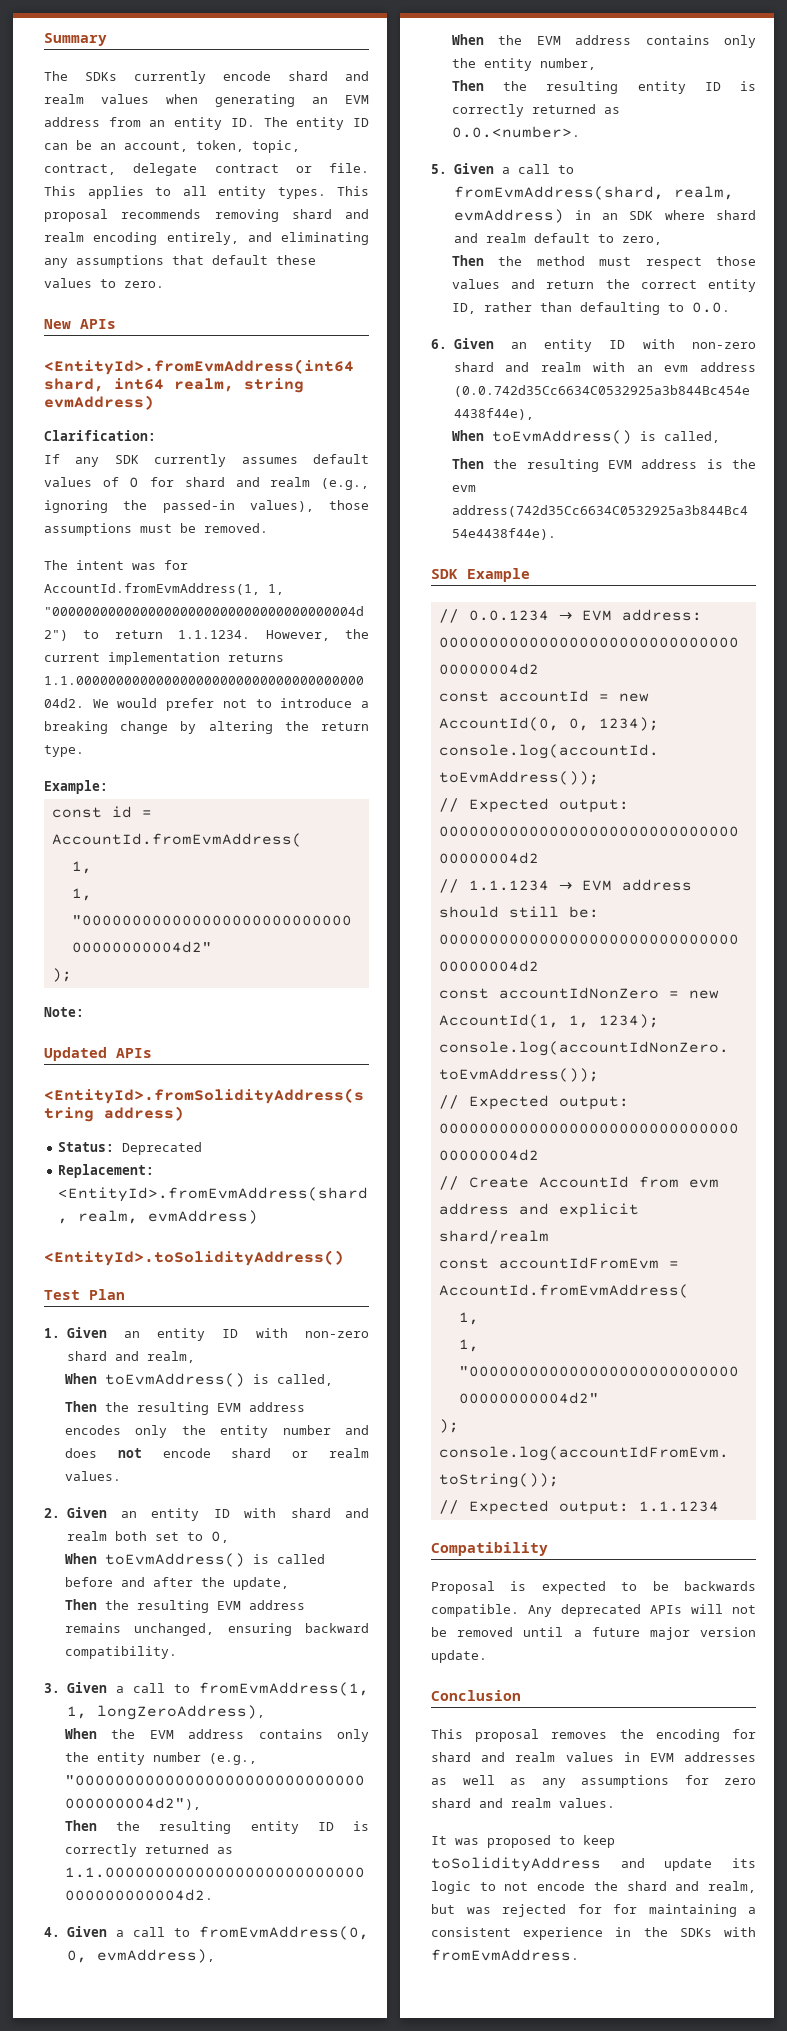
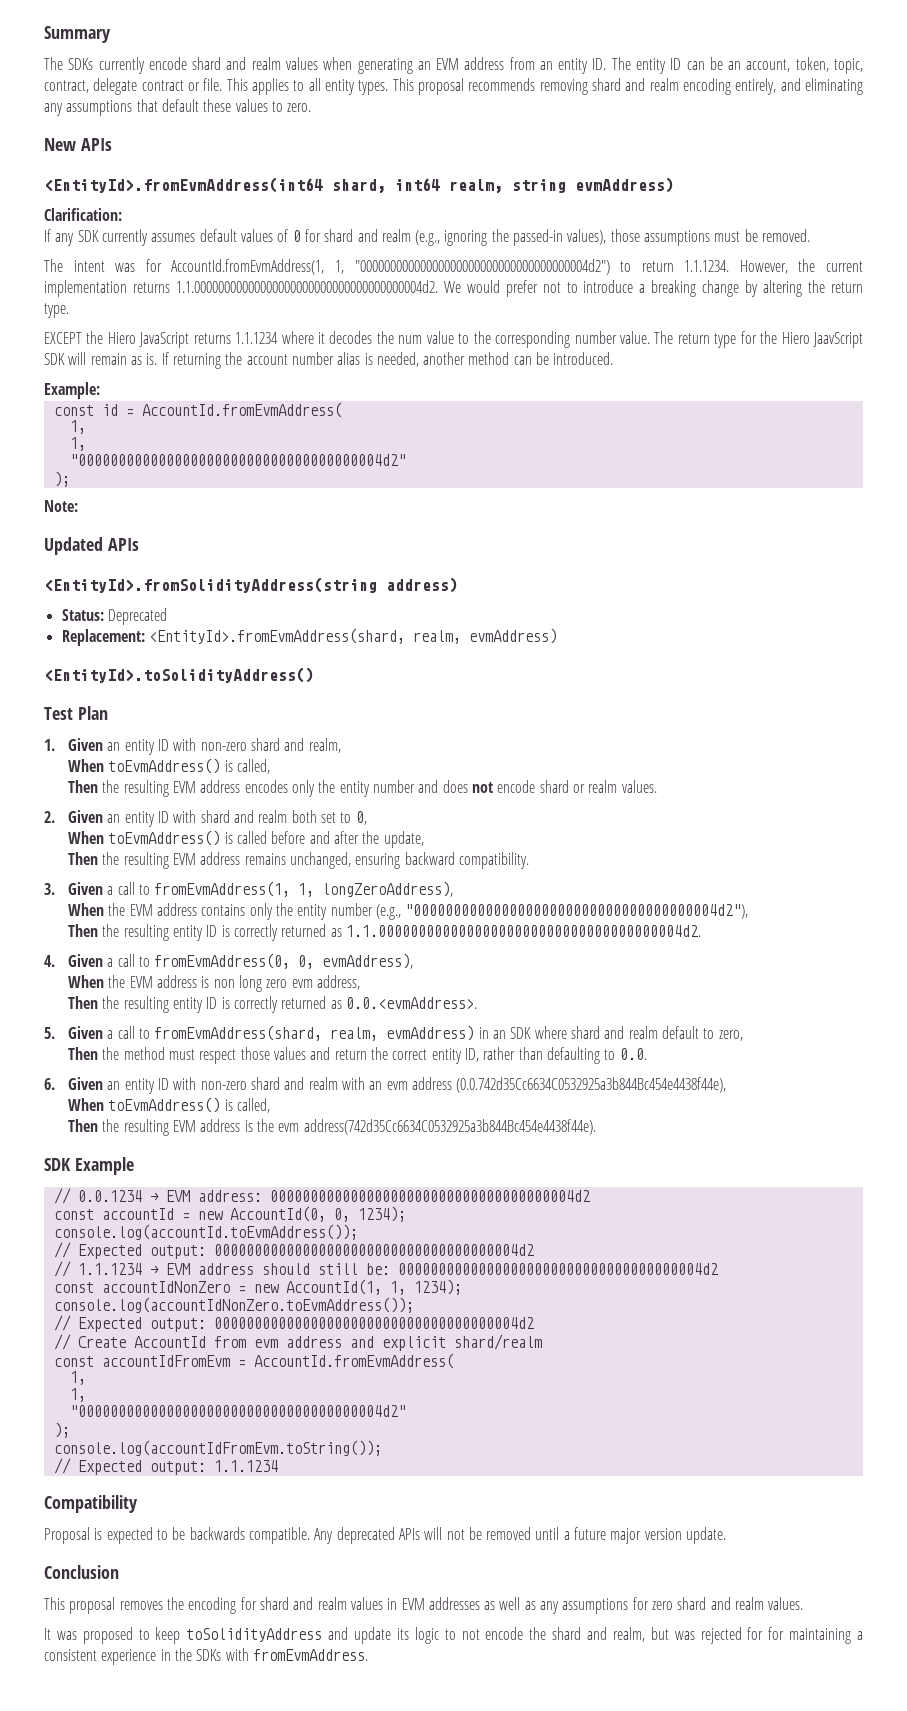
+ EXCEPT the Hiero JavaScript returns 1.1.1234 where it decodes the num value to the corresponding number value. The return type for the Hiero JaavScript SDK will remain as is. If returning the account number alias is needed, another method can be introduced.
- When the EVM address contains only the entity number,
- Then the resulting entity ID is correctly returned as 0.0.<number>.
+ When the EVM address is non long zero evm address,
+ Then the resulting entity ID is correctly returned as 0.0.<evmAddress>.

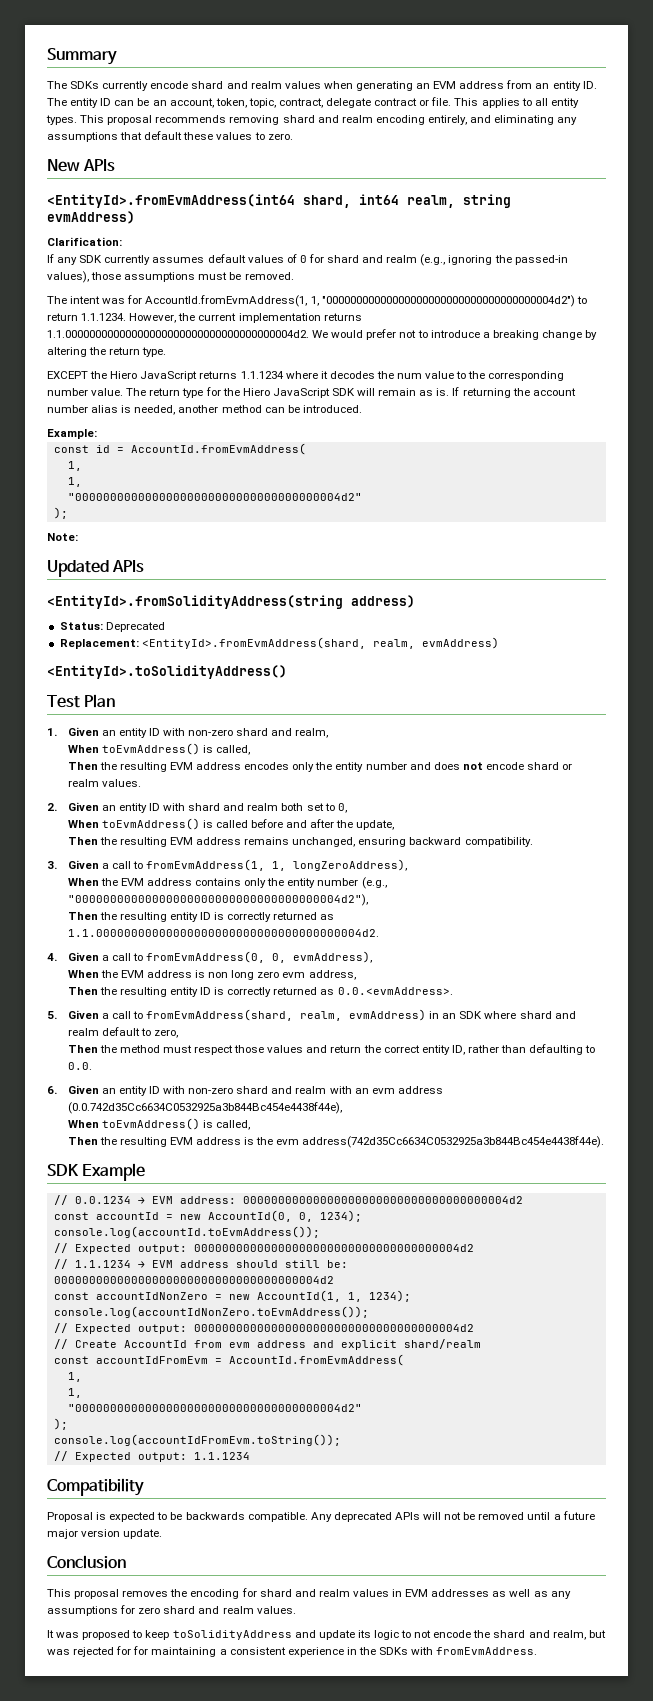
- The return type for the Hiero JaavScript SDK will remain as is.
+ The return type for the Hiero JavaScript SDK will remain as is.

